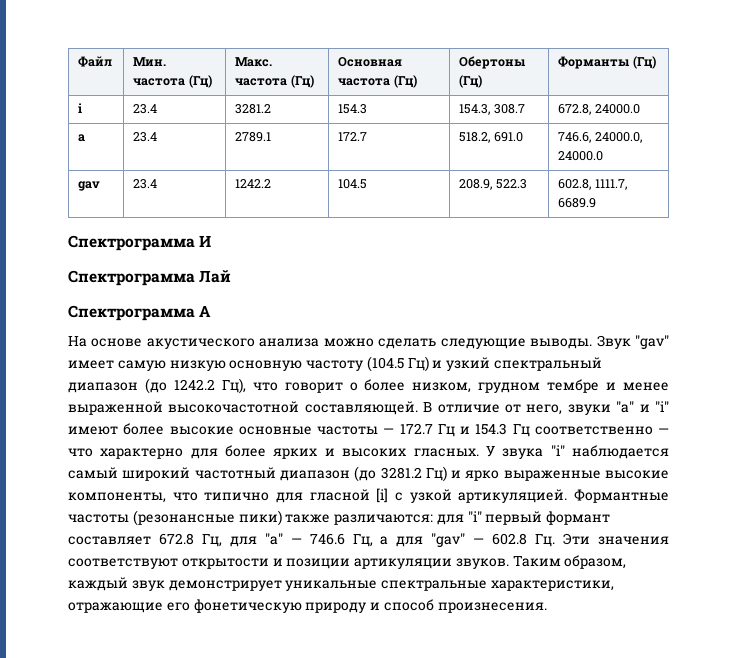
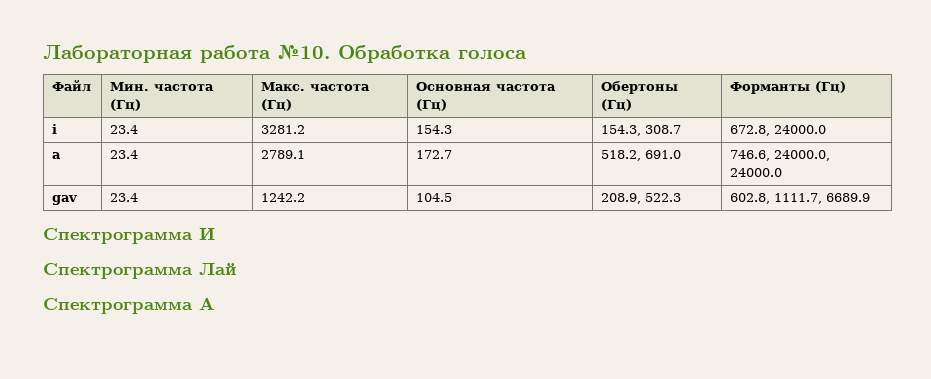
+ Лабораторная работа №10. Обработка голоса
- На основе акустического анализа можно сделать следующие выводы. Звук "gav" имеет самую низкую основную частоту (104.5 Гц) и узкий спектральный диапазон (до 1242.2 Гц), что говорит о более низком, грудном тембре и менее выраженной высокочастотной составляющей. В отличие от него, звуки "a" и "i" имеют более высокие основные частоты — 172.7 Гц и 154.3 Гц соответственно — что характерно для более ярких и высоких гласных. У звука "i" наблюдается самый широкий частотный диапазон (до 3281.2 Гц) и ярко выраженные высокие компоненты, что типично для гласной [i] с узкой артикуляцией. Формантные частоты (резонансные пики) также различаются: для "i" первый формант составляет 672.8 Гц, для "a" — 746.6 Гц, а для "gav" — 602.8 Гц. Эти значения соответствуют открытости и позиции артикуляции звуков. Таким образом, каждый звук демонстрирует уникальные спектральные характеристики, отражающие его фонетическую природу и способ произнесения.

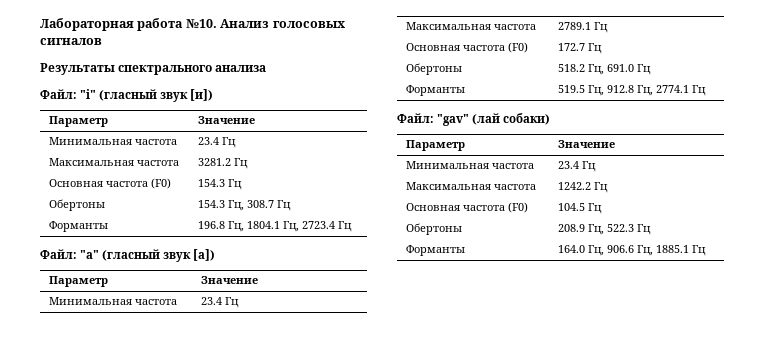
- Обработка голоса
- Файл | Мин. частота (Гц) | Макс. частота (Гц) | Основная частота (Гц) | Обертоны (Гц) | Форманты (Гц)
- i | 23.4 | 3281.2 | 154.3 | 154.3, 308.7 | 672.8, 24000.0
- a | 23.4 | 2789.1 | 172.7 | 518.2, 691.0 | 746.6, 24000.0, 24000.0
- gav | 23.4 | 1242.2 | 104.5 | 208.9, 522.3 | 602.8, 1111.7, 6689.9
- Спектрограмма И
- Спектрограмма Лай
- Спектрограмма А
+ Анализ голосовых сигналов
+ Результаты спектрального анализа
+ Файл: "i" (гласный звук [и])
+ Параметр | Значение
+ Минимальная частота | 23.4 Гц
+ Максимальная частота | 3281.2 Гц
+ Основная частота (F0) | 154.3 Гц
+ Обертоны | 154.3 Гц, 308.7 Гц
+ Форманты | 196.8 Гц, 1804.1 Гц, 2723.4 Гц
+ Файл: "a" (гласный звук [а])
+ Параметр | Значение
+ Минимальная частота | 23.4 Гц
+ Максимальная частота | 2789.1 Гц
+ Основная частота (F0) | 172.7 Гц
+ Обертоны | 518.2 Гц, 691.0 Гц
+ Форманты | 519.5 Гц, 912.8 Гц, 2774.1 Гц
+ Файл: "gav" (лай собаки)
+ Параметр | Значение
+ Минимальная частота | 23.4 Гц
+ Максимальная частота | 1242.2 Гц
+ Основная частота (F0) | 104.5 Гц
+ Обертоны | 208.9 Гц, 522.3 Гц
+ Форманты | 164.0 Гц, 906.6 Гц, 1885.1 Гц

